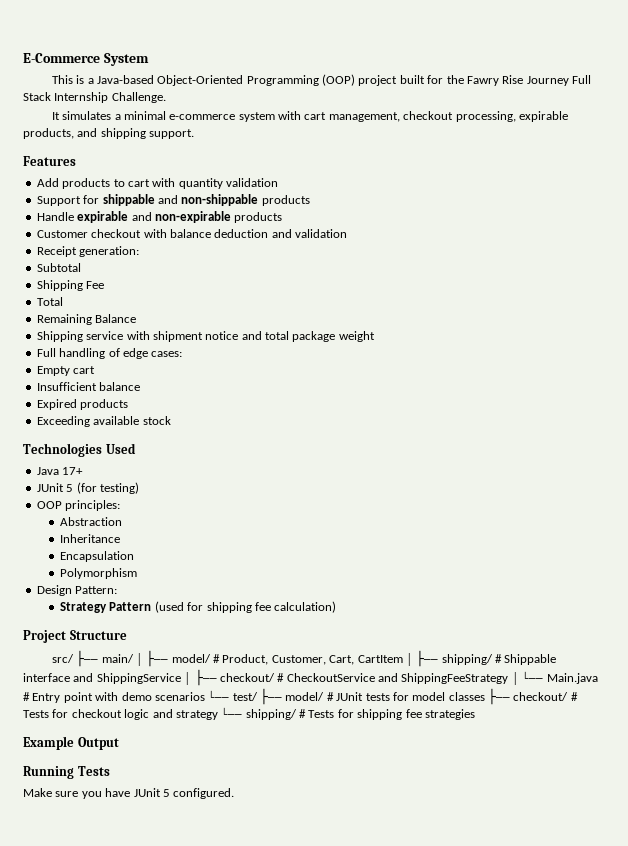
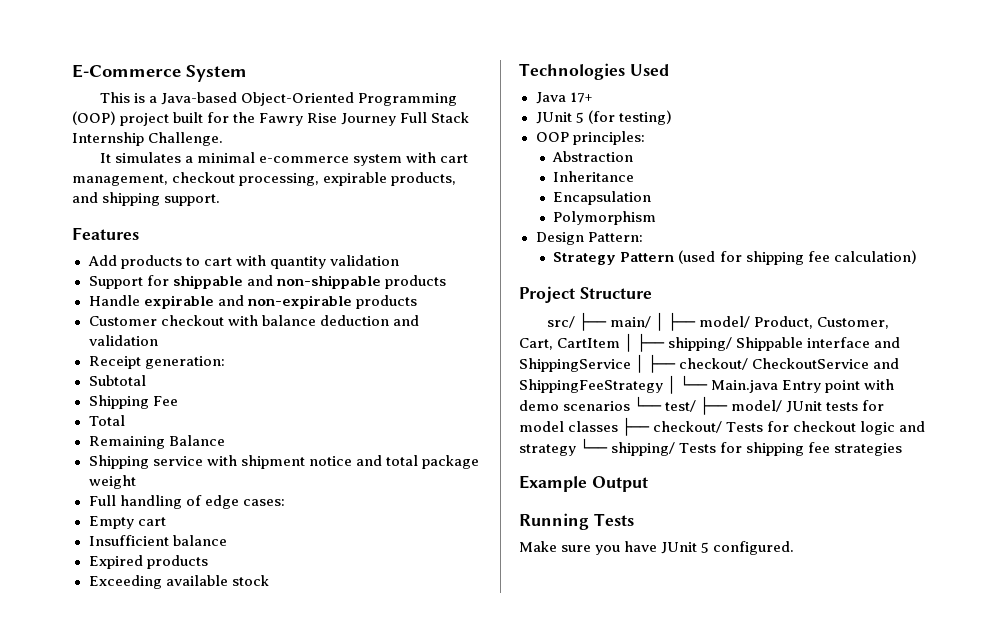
- src/ ├── main/ │ ├── model/ # Product, Customer, Cart, CartItem │ ├── shipping/ # Shippable interface and ShippingService │ ├── checkout/ # CheckoutService and ShippingFeeStrategy │ └── Main.java # Entry point with demo scenarios └── test/ ├── model/ # JUnit tests for model classes ├── checkout/ # Tests for checkout logic and strategy └── shipping/ # Tests for shipping fee strategies
+ src/ ├── main/ │ ├── model/ Product, Customer, Cart, CartItem │ ├── shipping/ Shippable interface and ShippingService │ ├── checkout/ CheckoutService and ShippingFeeStrategy │ └── Main.java Entry point with demo scenarios └── test/ ├── model/ JUnit tests for model classes ├── checkout/ Tests for checkout logic and strategy └── shipping/ Tests for shipping fee strategies

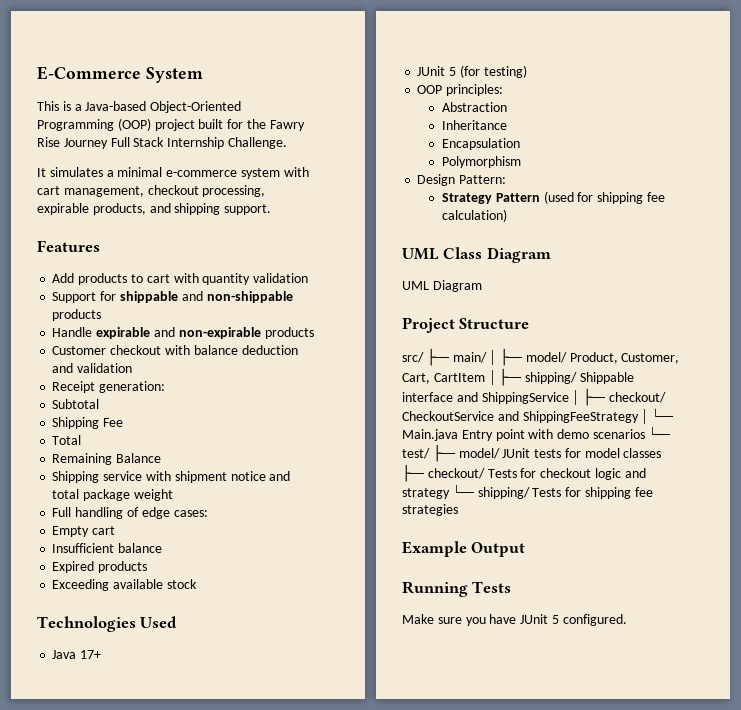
+ UML Class Diagram
+ UML Diagram

